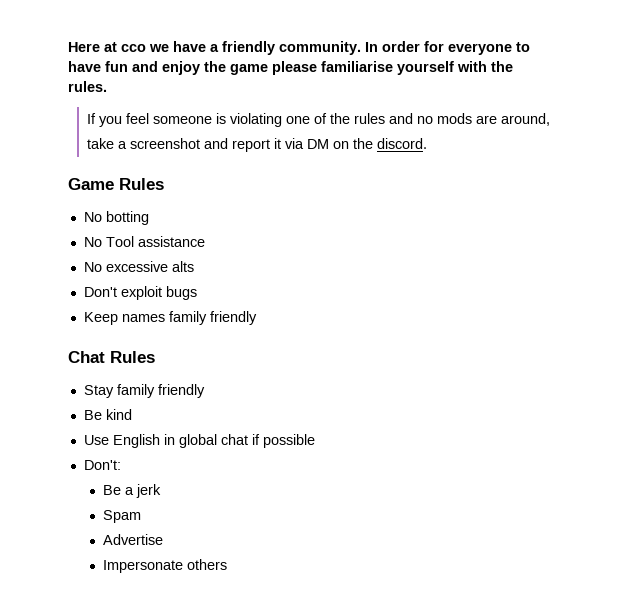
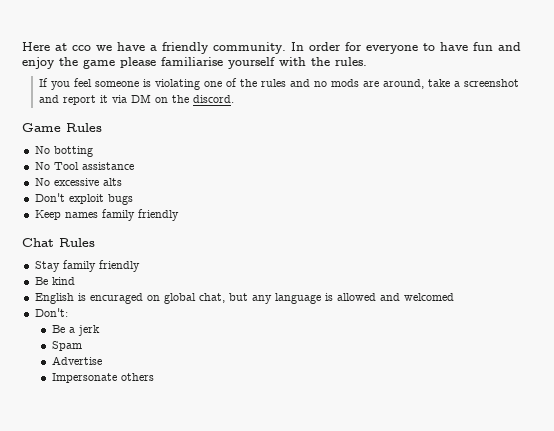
- Use English in global chat if possible
+ English is encuraged on global chat, but any language is allowed and welcomed

